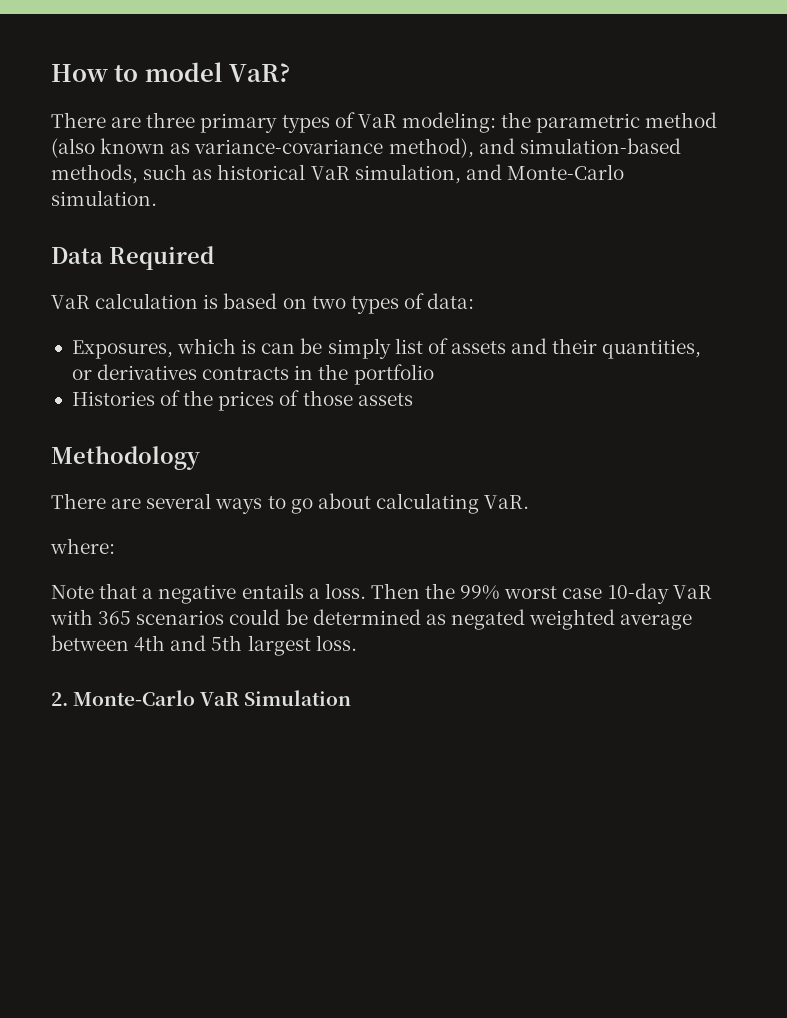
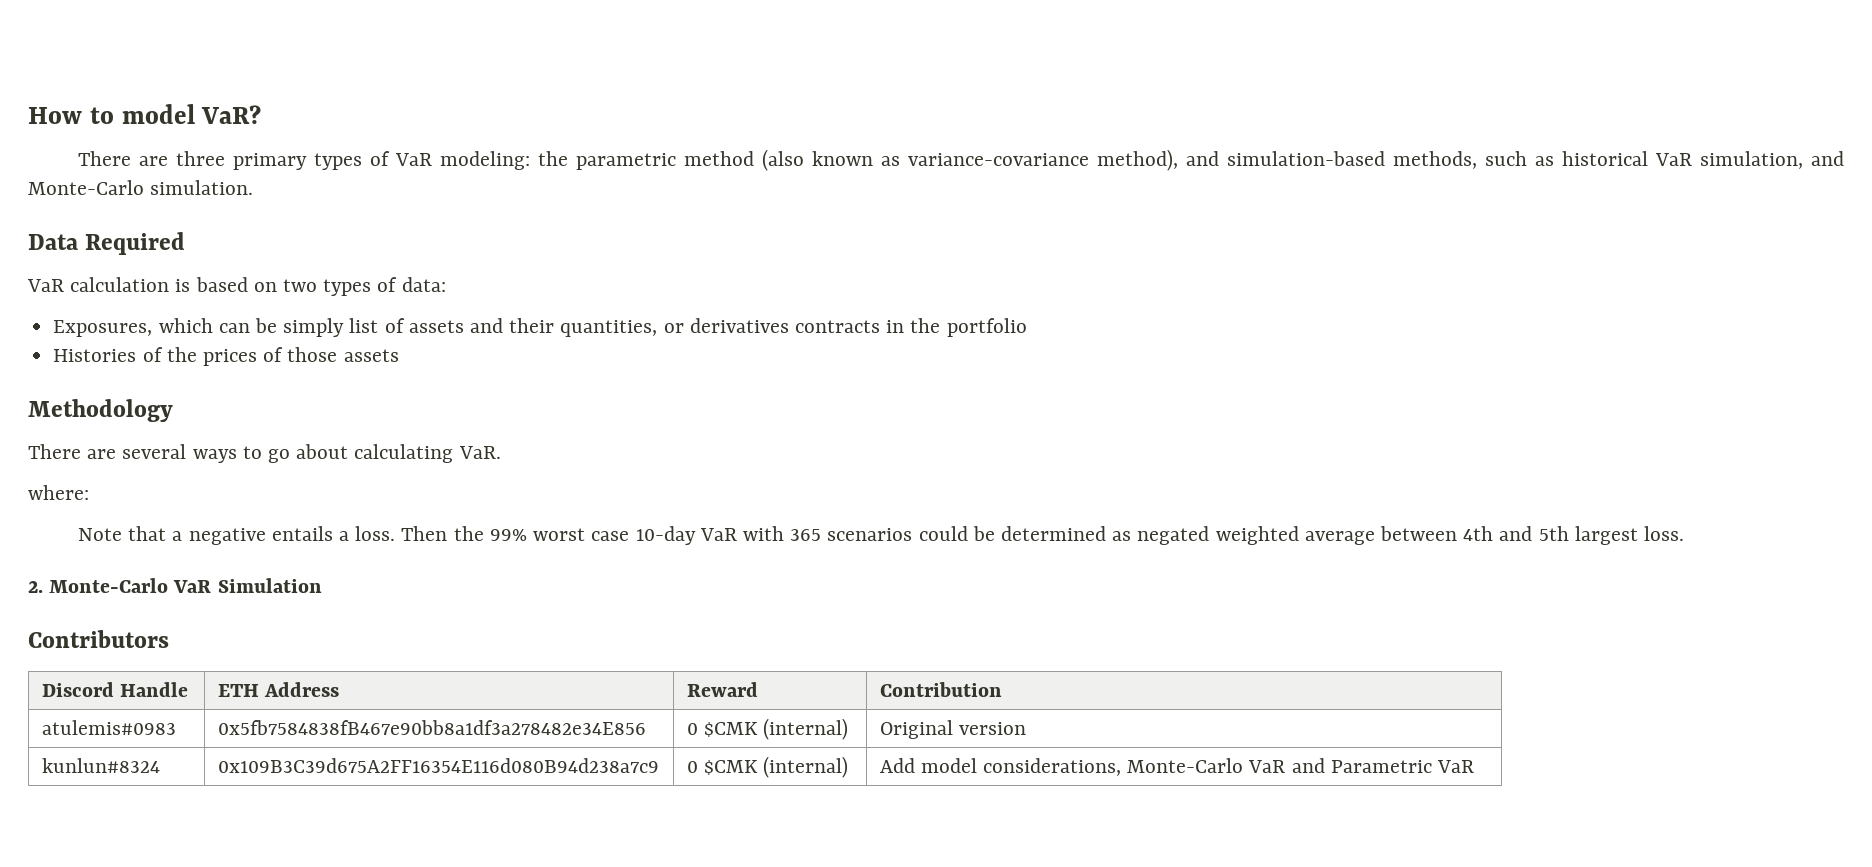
- Exposures, which is can be simply list of assets and their quantities, or derivatives contracts in the portfolio
+ Exposures, which can be simply list of assets and their quantities, or derivatives contracts in the portfolio
+ Contributors
+ Discord Handle | ETH Address | Reward | Contribution
+ atulemis#0983 | 0x5fb7584838fB467e90bb8a1df3a278482e34E856 | 0 $CMK (internal) | Original version
+ kunlun#8324 | 0x109B3C39d675A2FF16354E116d080B94d238a7c9 | 0 $CMK (internal) | Add model considerations, Monte-Carlo VaR and Parametric VaR

